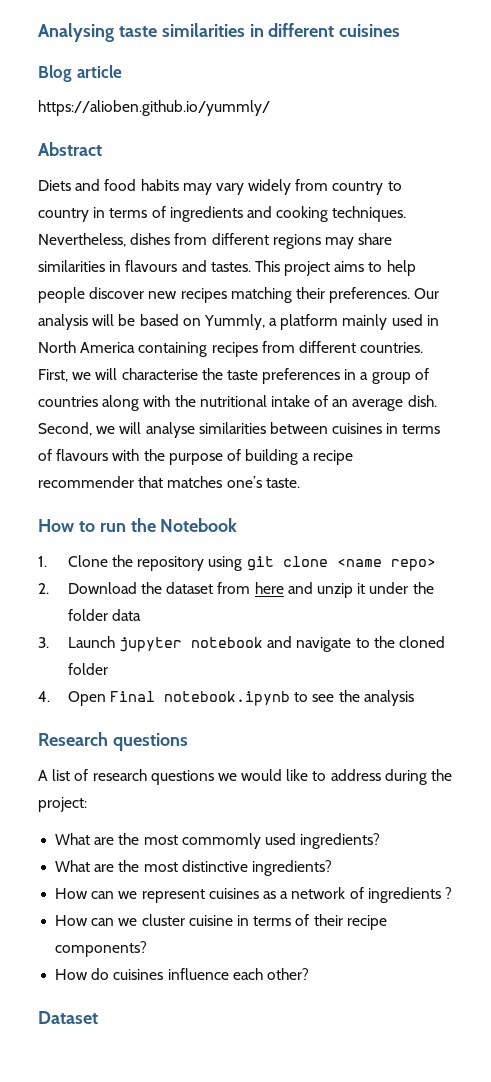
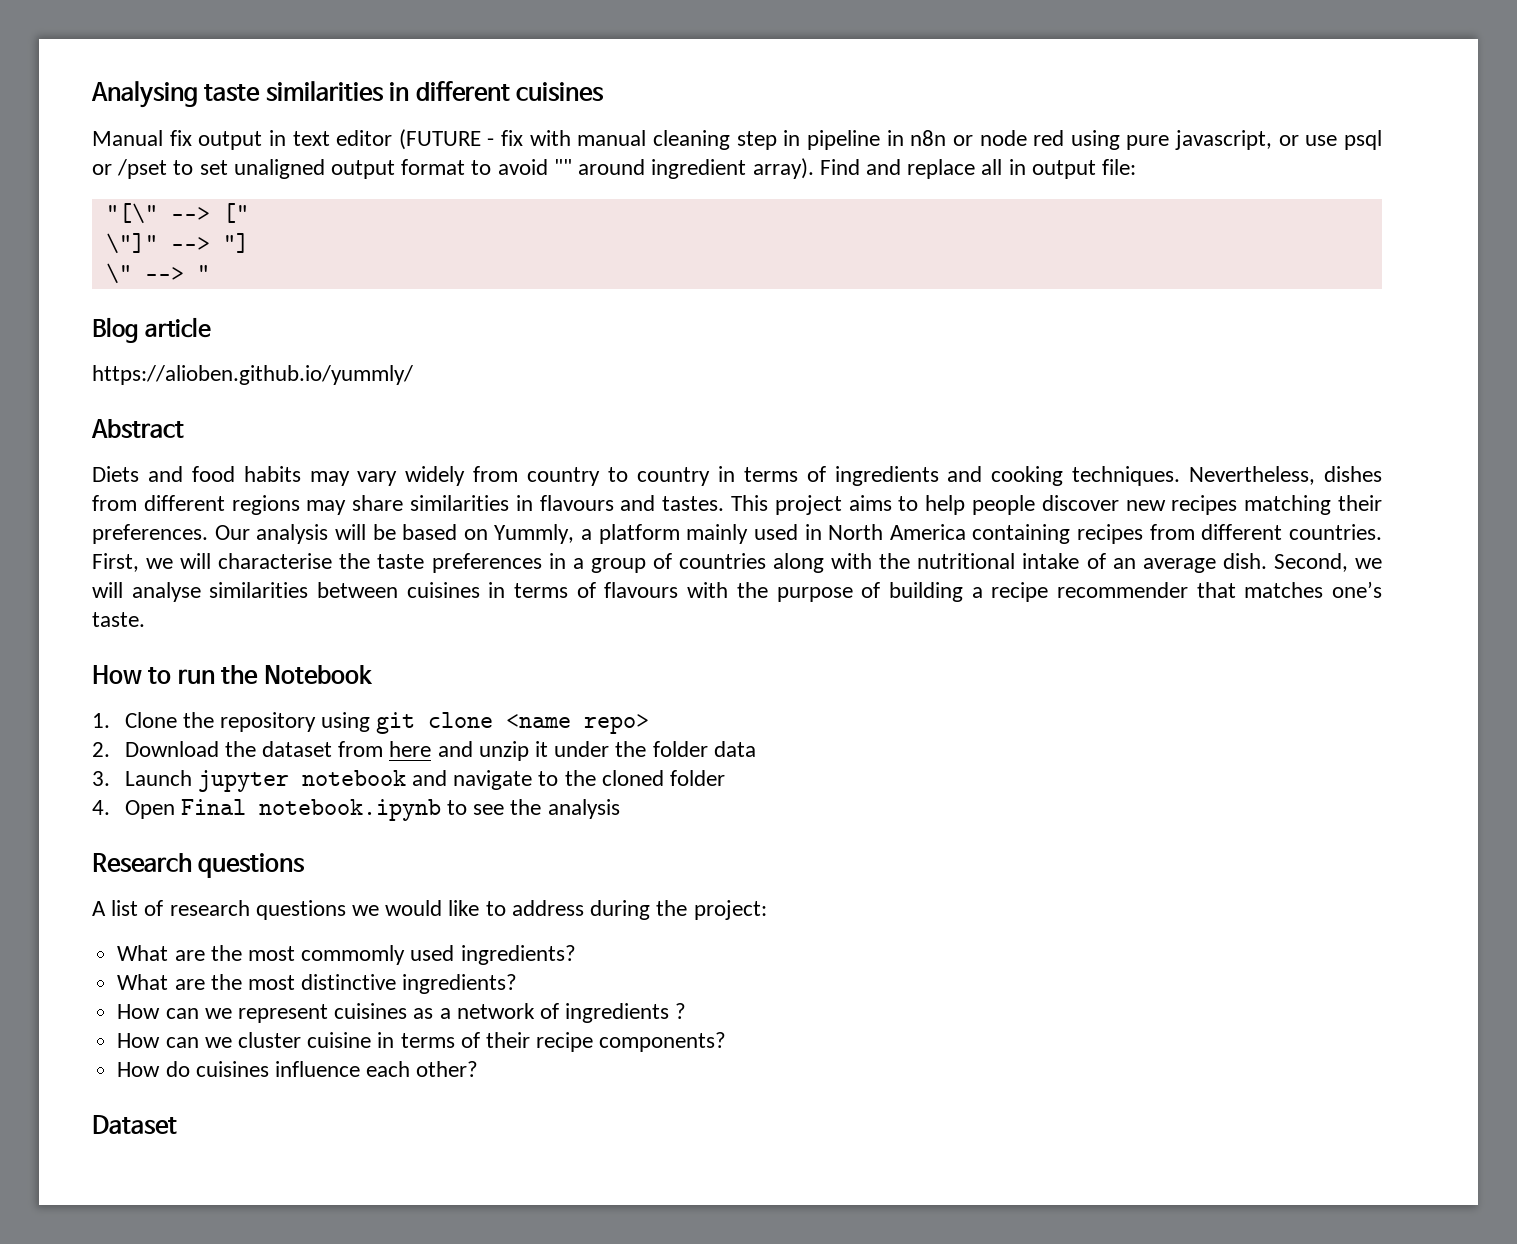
+ Manual fix output in text editor (FUTURE - fix with manual cleaning step in pipeline in n8n or node red using pure javascript, or use psql or /pset to set unaligned output format to avoid "" around ingredient array). Find and replace all in output file:
+ "[\" --> ["
+ \"]" --> "]
+ \" --> "

